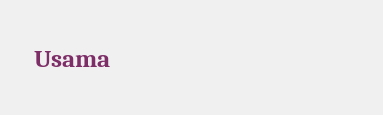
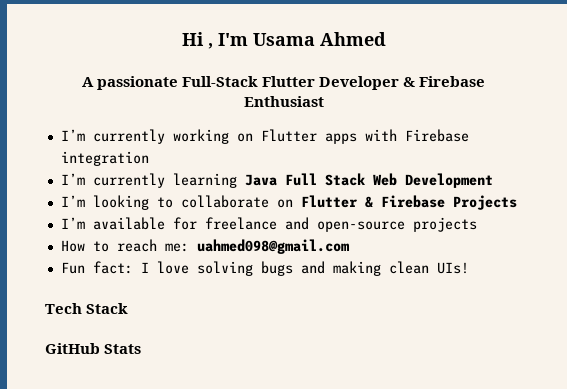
- Usama
+ Hi , I'm Usama Ahmed
+ A passionate Full-Stack Flutter Developer & Firebase Enthusiast
+ I’m currently working on Flutter apps with Firebase integration
+ I’m currently learning Java Full Stack Web Development
+ I’m looking to collaborate on Flutter & Firebase Projects
+ I’m available for freelance and open-source projects
+ How to reach me: uahmed098@gmail.com
+ Fun fact: I love solving bugs and making clean UIs!
+ Tech Stack
+ GitHub Stats

